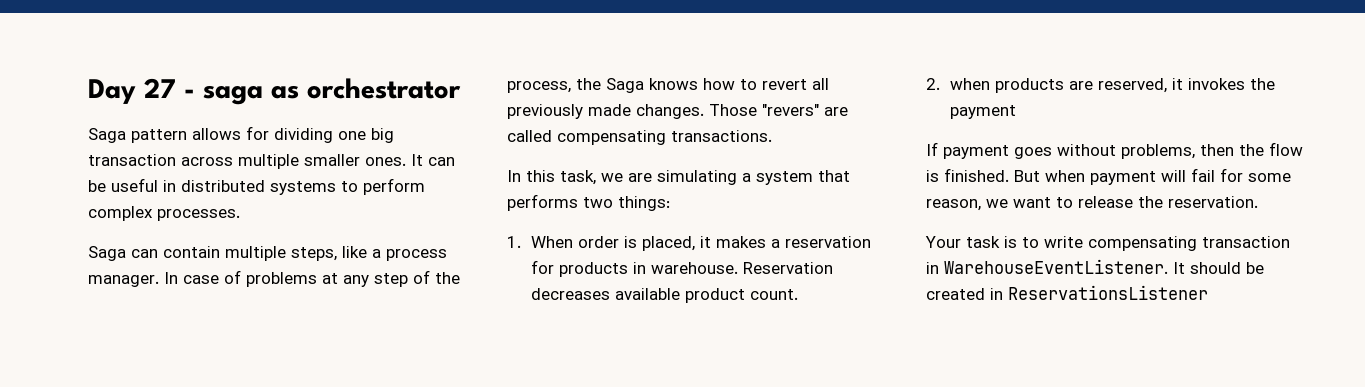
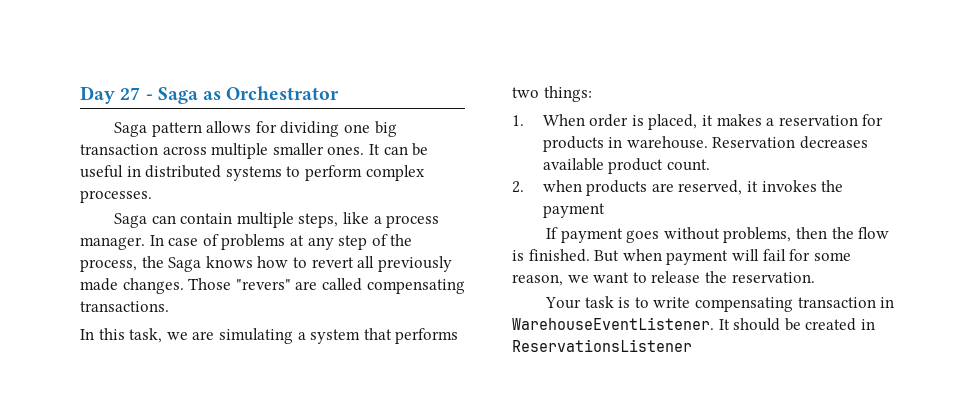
- Day 27 - saga as orchestrator
+ Day 27 - Saga as Orchestrator

